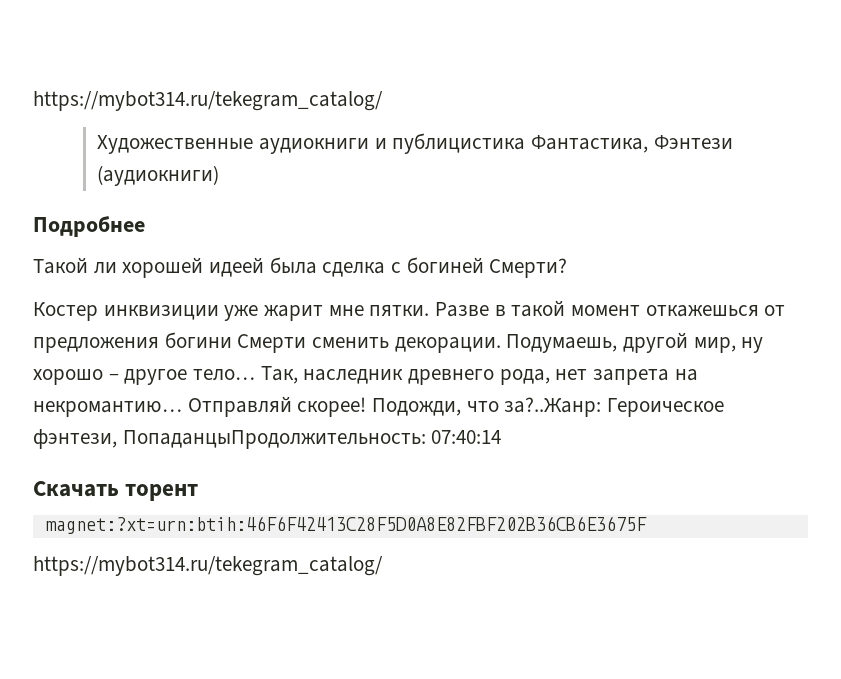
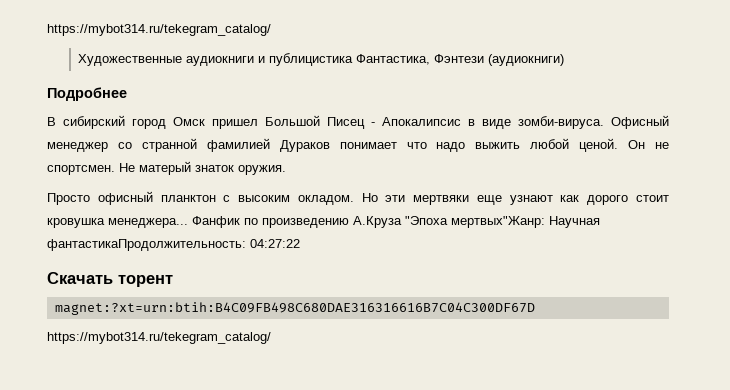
- Такой ли хорошей идеей была сделка с богиней Смерти?
- Костер инквизиции уже жарит мне пятки. Разве в такой момент откажешься от предложения богини Смерти сменить декорации. Подумаешь, другой мир, ну хорошо – другое тело… Так, наследник древнего рода, нет запрета на некромантию… Отправляй скорее! Подожди, что за?..Жанр: Героическое фэнтези, ПопаданцыПродолжительность: 07:40:14
+ В сибирский город Омск пришел Большой Писец - Апокалипсис в виде зомби-вируса. Офисный менеджер со странной фамилией Дураков понимает что надо выжить любой ценой. Он не спортсмен. Не матерый знаток оружия.
+ Просто офисный планктон с высоким окладом. Но эти мертвяки еще узнают как дорого стоит кровушка менеджера... Фанфик по произведению А.Круза "Эпоха мертвых"Жанр: Научная фантастикаПродолжительность: 04:27:22
- magnet:?xt=urn:btih:46F6F42413C28F5D0A8E82FBF202B36CB6E3675F
+ magnet:?xt=urn:btih:B4C09FB498C680DAE316316616B7C04C300DF67D

